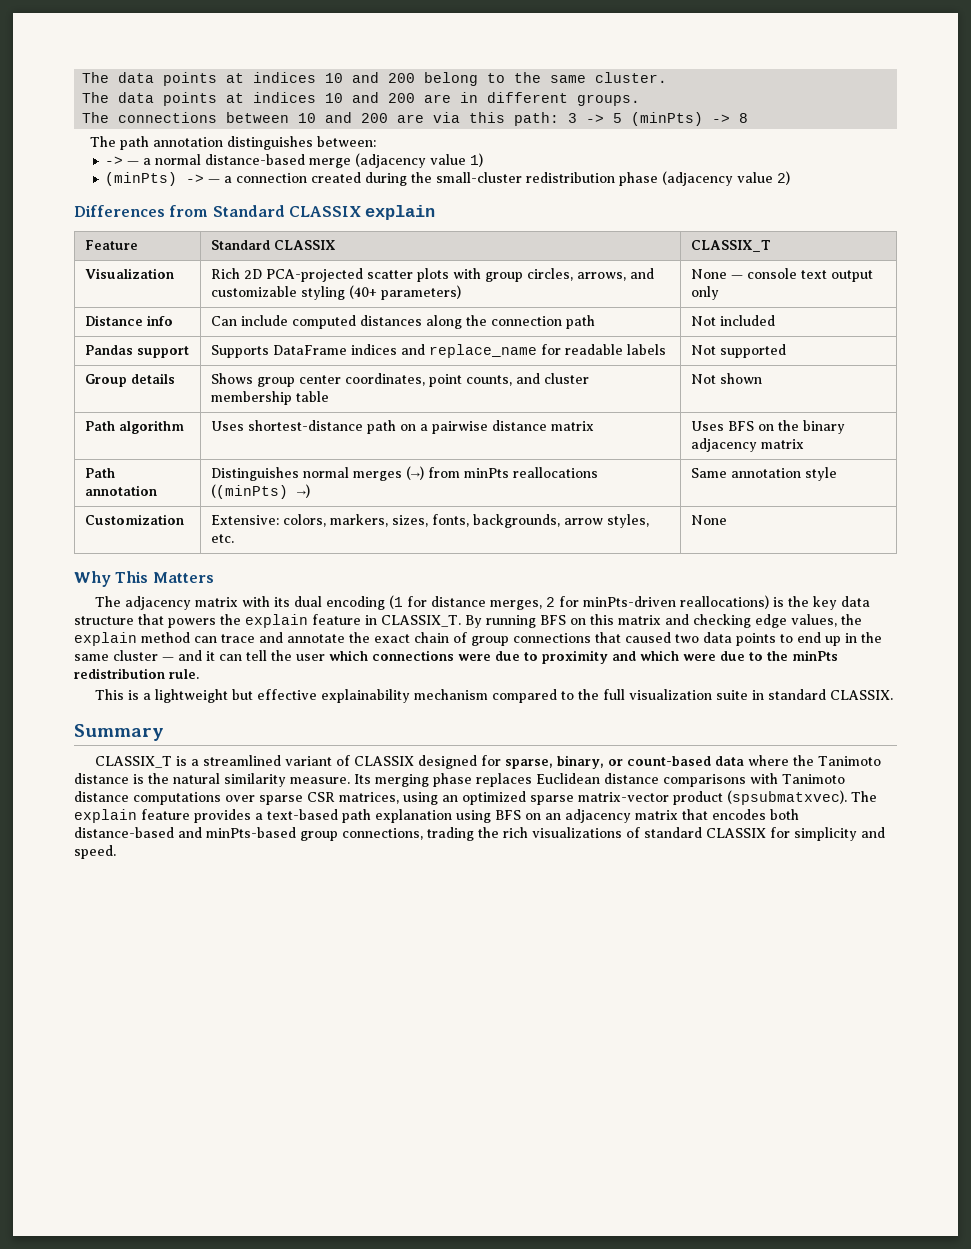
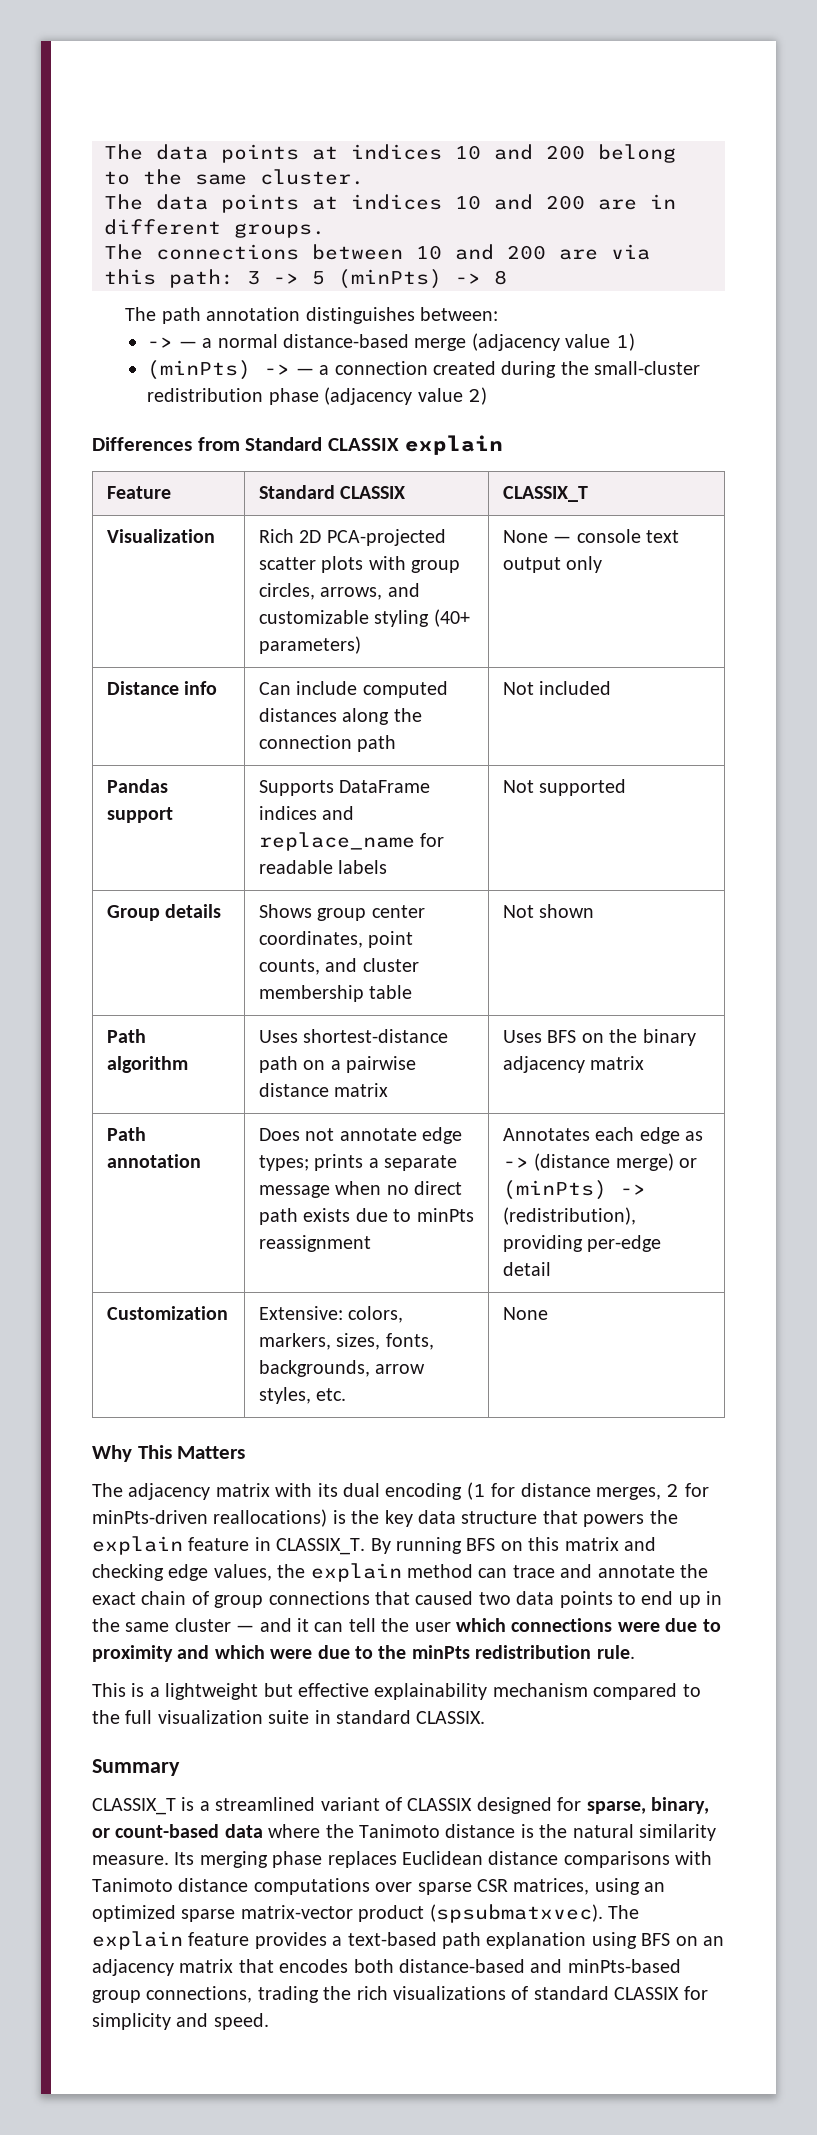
- Path annotation | Distinguishes normal merges (→) from minPts reallocations ((minPts) →) | Same annotation style
+ Path annotation | Does not annotate edge types; prints a separate message when no direct path exists due to minPts reassignment | Annotates each edge as -> (distance merge) or (minPts) -> (redistribution), providing per-edge detail

